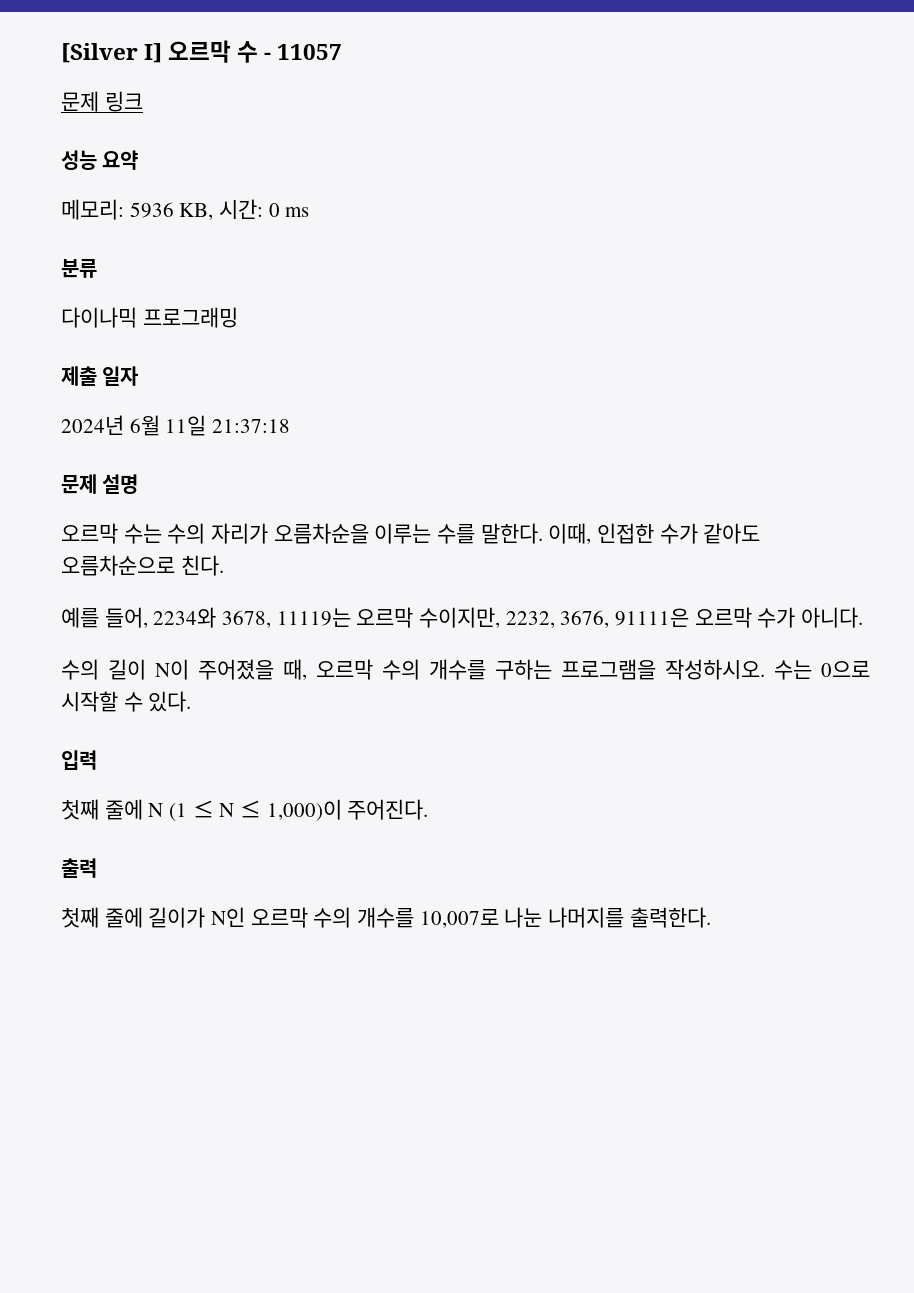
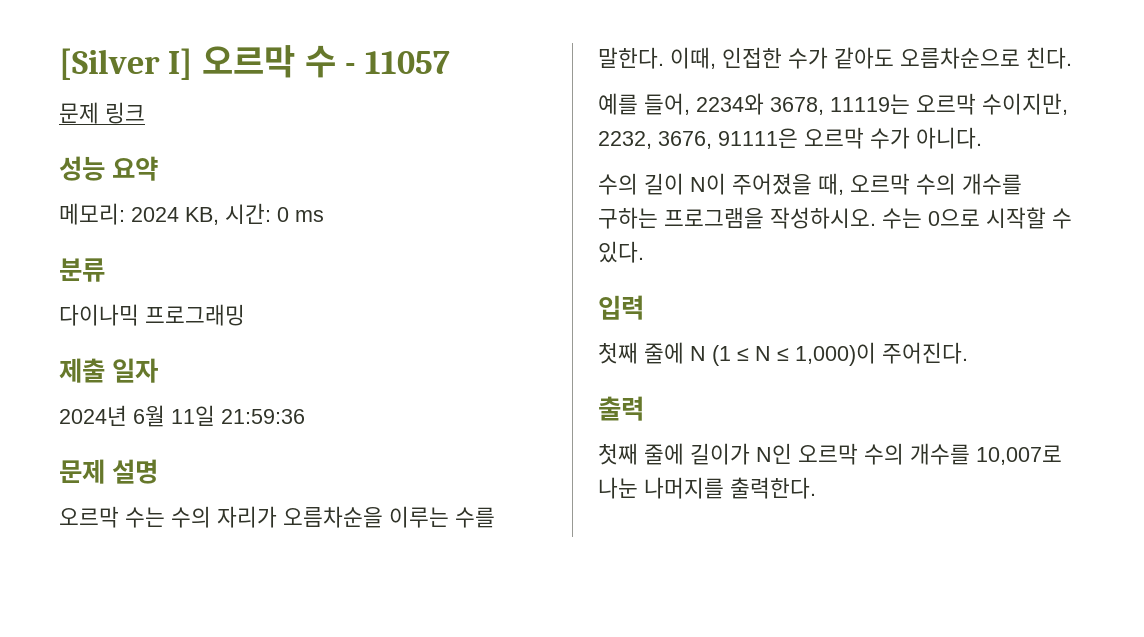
- 메모리: 5936 KB, 시간: 0 ms
+ 메모리: 2024 KB, 시간: 0 ms
- 2024년 6월 11일 21:37:18
+ 2024년 6월 11일 21:59:36

